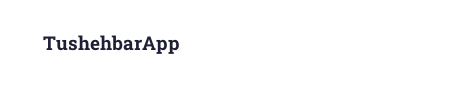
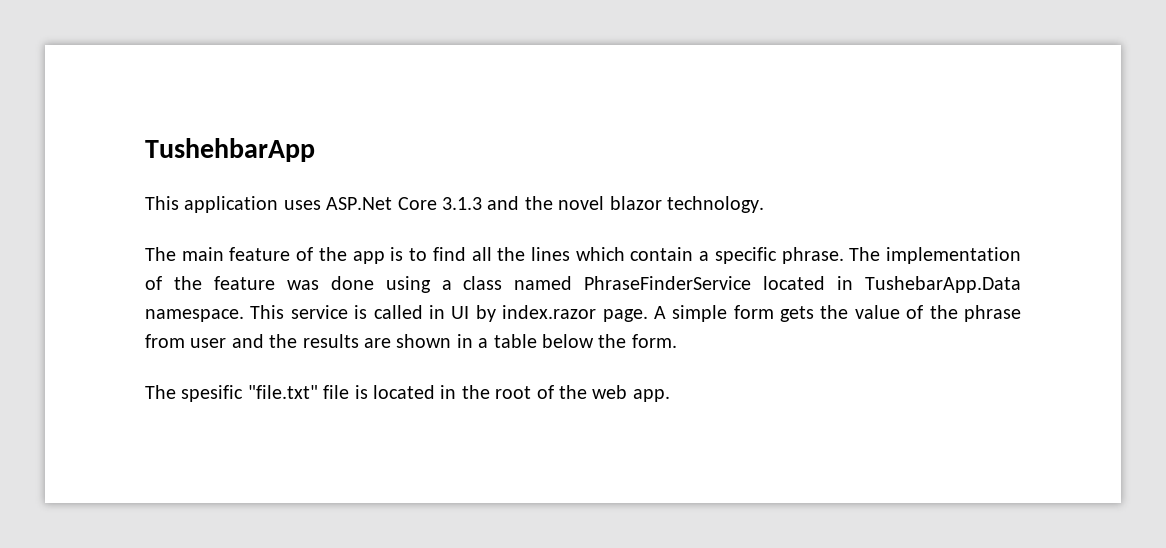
+ This application uses ASP.Net Core 3.1.3 and the novel blazor technology.
+ The main feature of the app is to find all the lines which contain a specific phrase. The implementation of the feature was done using a class named PhraseFinderService located in TushebarApp.Data namespace. This service is called in UI by index.razor page. A simple form gets the value of the phrase from user and the results are shown in a table below the form.
+ The spesific "file.txt" file is located in the root of the web app.

